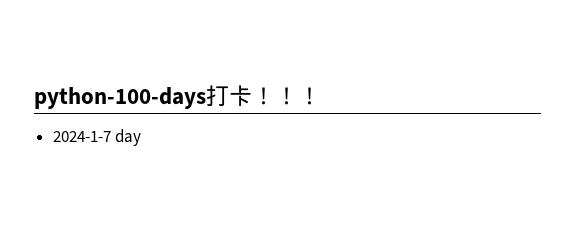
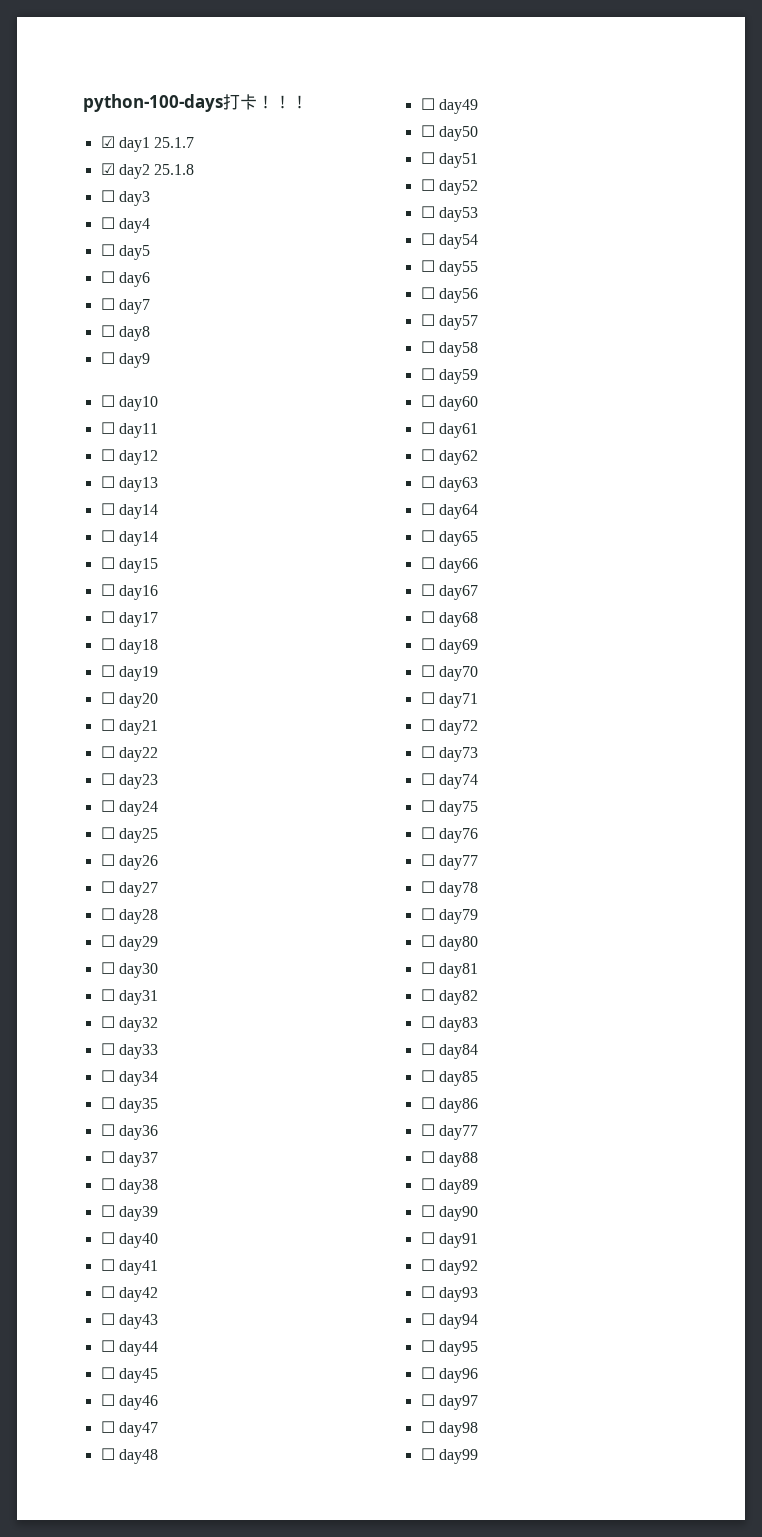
- 2024-1-7 day
+ ☑ day1 25.1.7
+ ☑ day2 25.1.8
+ ☐ day3
+ ☐ day4
+ ☐ day5
+ ☐ day6
+ ☐ day7
+ ☐ day8
+ ☐ day9
+ ☐ day10
+ ☐ day11
+ ☐ day12
+ ☐ day13
+ ☐ day14
+ ☐ day14
+ ☐ day15
+ ☐ day16
+ ☐ day17
+ ☐ day18
+ ☐ day19
+ ☐ day20
+ ☐ day21
+ ☐ day22
+ ☐ day23
+ ☐ day24
+ ☐ day25
+ ☐ day26
+ ☐ day27
+ ☐ day28
+ ☐ day29
+ ☐ day30
+ ☐ day31
+ ☐ day32
+ ☐ day33
+ ☐ day34
+ ☐ day35
+ ☐ day36
+ ☐ day37
+ ☐ day38
+ ☐ day39
+ ☐ day40
+ ☐ day41
+ ☐ day42
+ ☐ day43
+ ☐ day44
+ ☐ day45
+ ☐ day46
+ ☐ day47
+ ☐ day48
+ ☐ day49
+ ☐ day50
+ ☐ day51
+ ☐ day52
+ ☐ day53
+ ☐ day54
+ ☐ day55
+ ☐ day56
+ ☐ day57
+ ☐ day58
+ ☐ day59
+ ☐ day60
+ ☐ day61
+ ☐ day62
+ ☐ day63
+ ☐ day64
+ ☐ day65
+ ☐ day66
+ ☐ day67
+ ☐ day68
+ ☐ day69
+ ☐ day70
+ ☐ day71
+ ☐ day72
+ ☐ day73
+ ☐ day74
+ ☐ day75
+ ☐ day76
+ ☐ day77
+ ☐ day78
+ ☐ day79
+ ☐ day80
+ ☐ day81
+ ☐ day82
+ ☐ day83
+ ☐ day84
+ ☐ day85
+ ☐ day86
+ ☐ day77
+ ☐ day88
+ ☐ day89
+ ☐ day90
+ ☐ day91
+ ☐ day92
+ ☐ day93
+ ☐ day94
+ ☐ day95
+ ☐ day96
+ ☐ day97
+ ☐ day98
+ ☐ day99

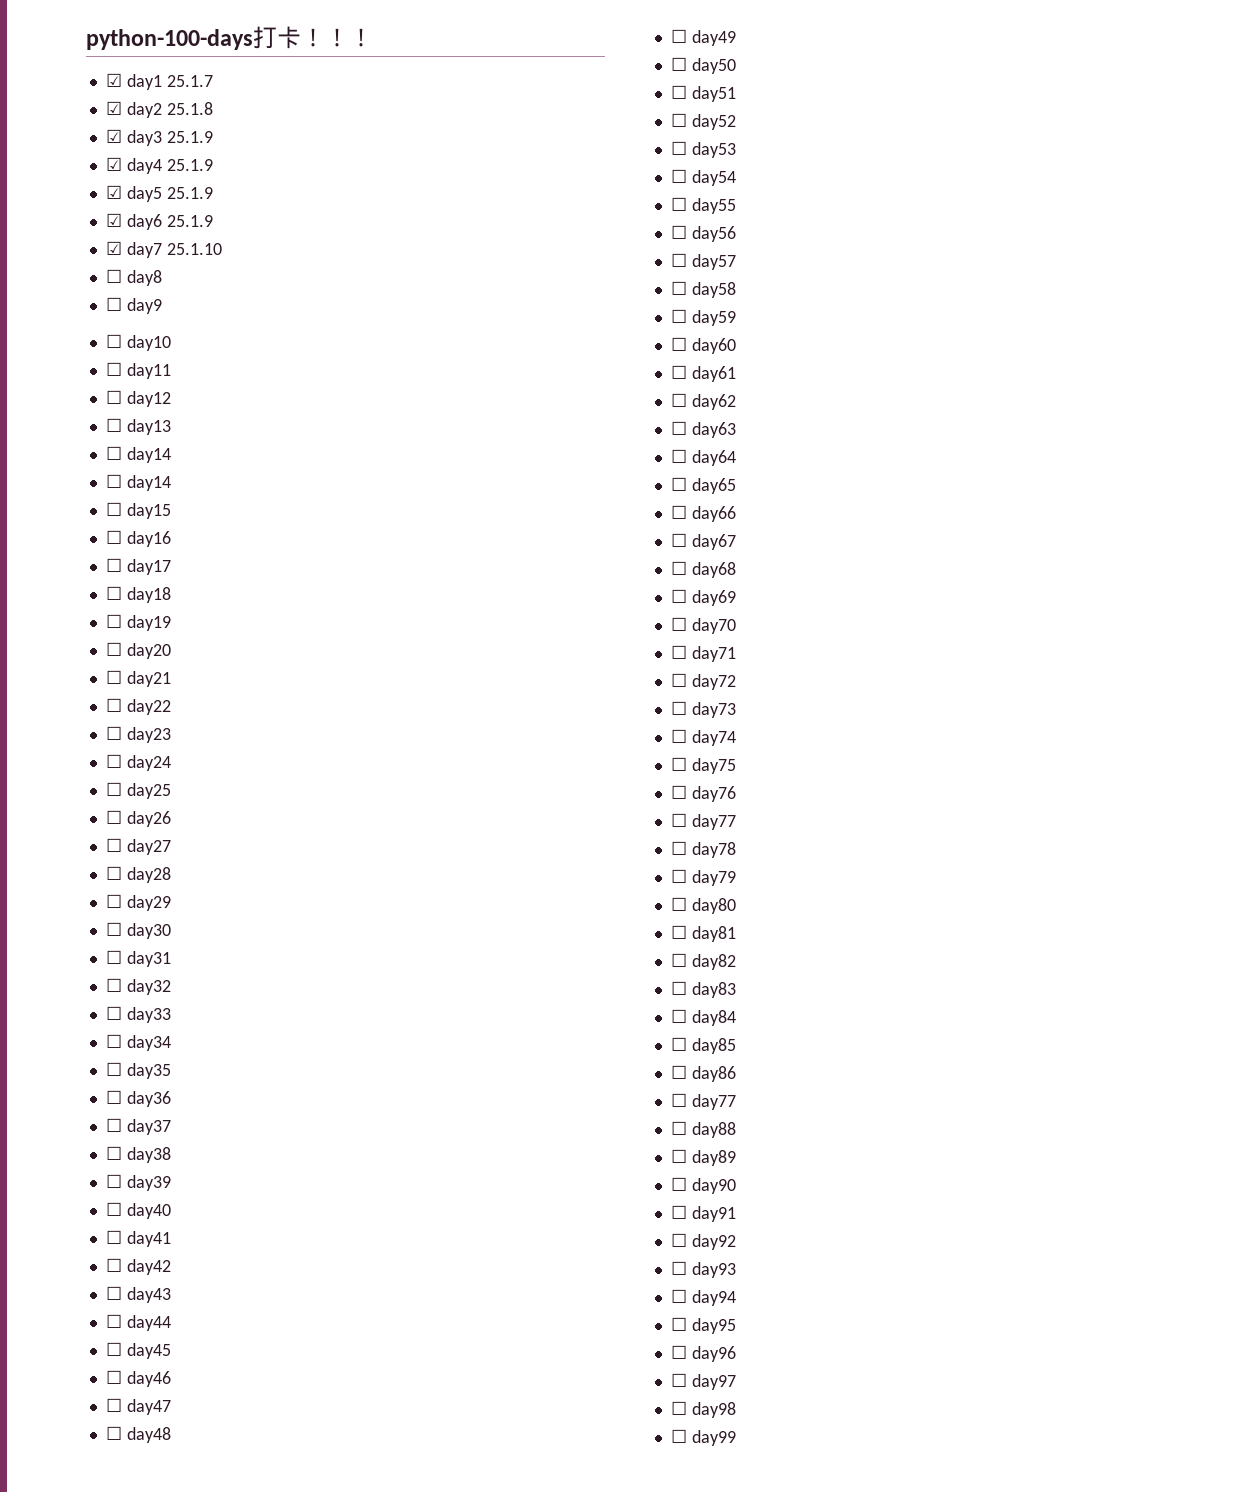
- ☐ day3
- ☐ day4
- ☐ day5
- ☐ day6
- ☐ day7
+ ☑ day3 25.1.9
+ ☑ day4 25.1.9
+ ☑ day5 25.1.9
+ ☑ day6 25.1.9
+ ☑ day7 25.1.10

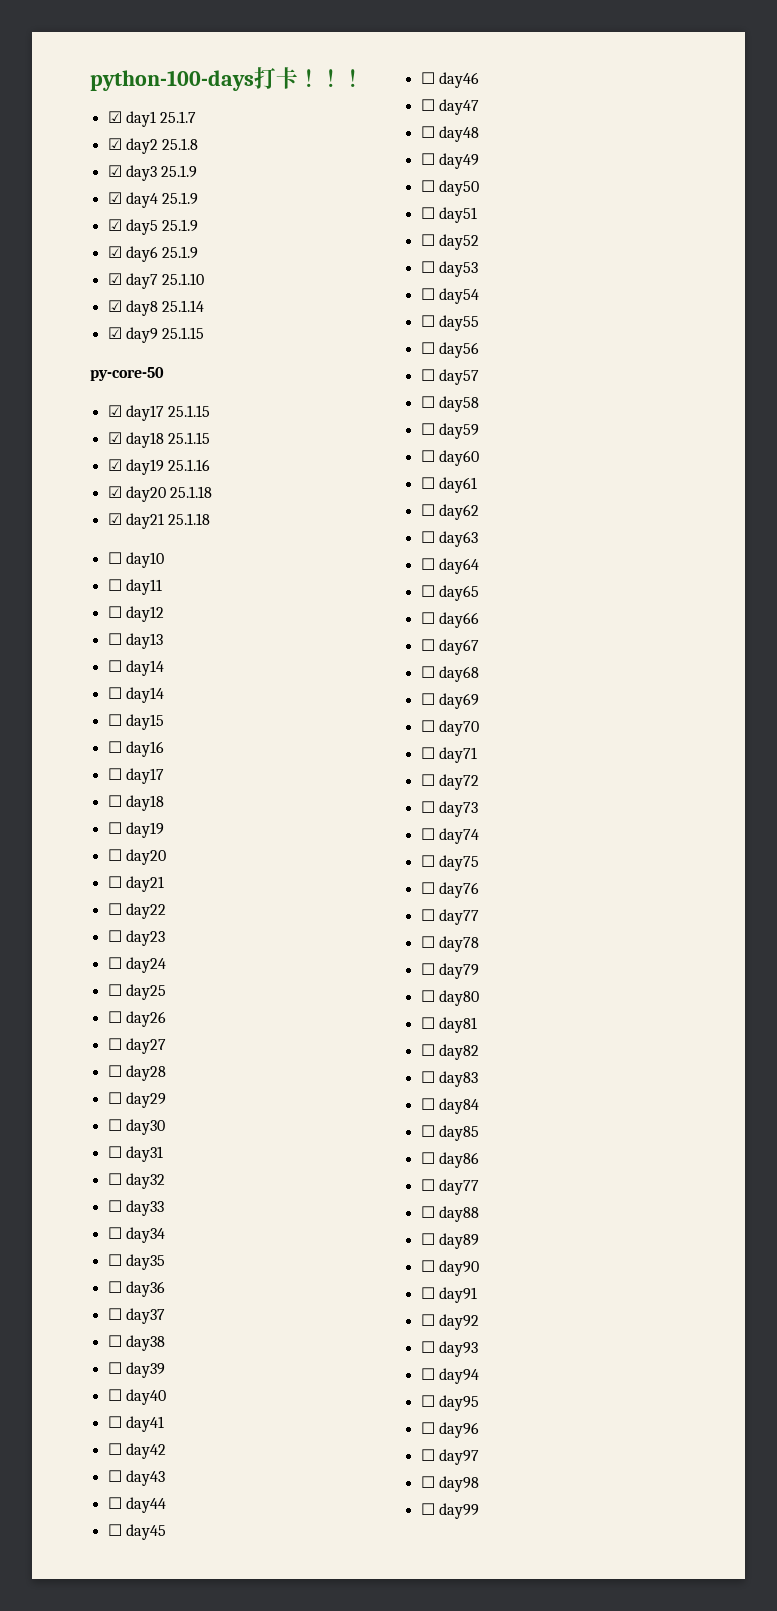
- ☐ day8
- ☐ day9
+ ☑ day8 25.1.14
+ ☑ day9 25.1.15
+ py-core-50
+ ☑ day17 25.1.15
+ ☑ day18 25.1.15
+ ☑ day19 25.1.16
+ ☑ day20 25.1.18
+ ☑ day21 25.1.18

